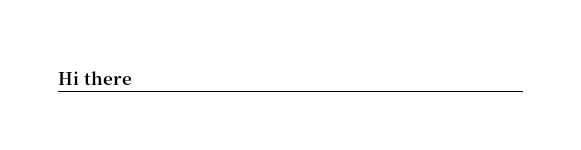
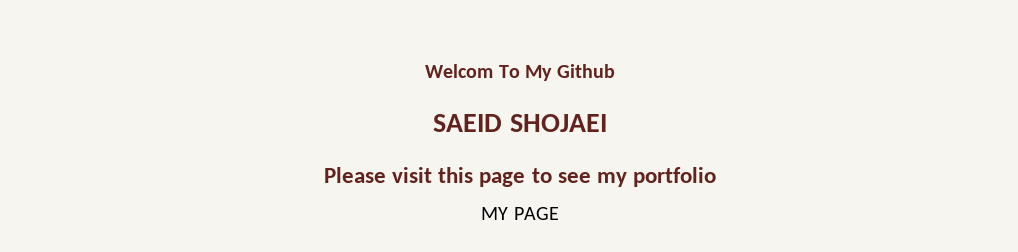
- Hi there
+ Welcom To My Github
+ SAEID SHOJAEI
+ Please visit this page to see my portfolio
+ MY PAGE

